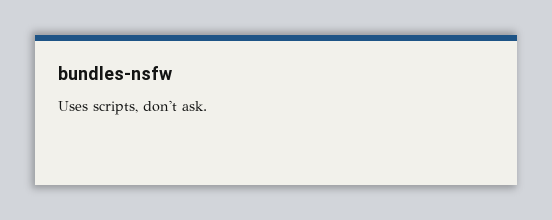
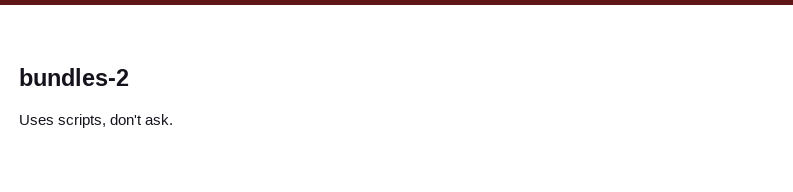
- bundles-nsfw
+ bundles-2

